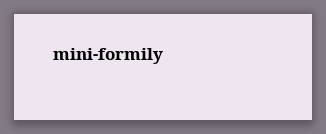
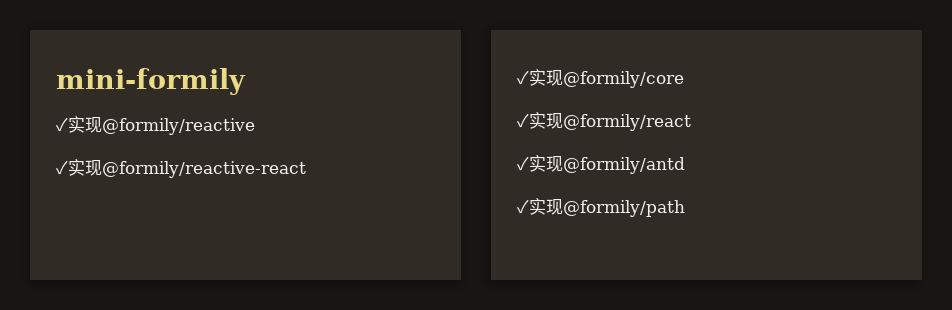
+ ✓实现@formily/reactive
+ ✓实现@formily/reactive-react
+ ✓实现@formily/core
+ ✓实现@formily/react
+ ✓实现@formily/antd
+ ✓实现@formily/path

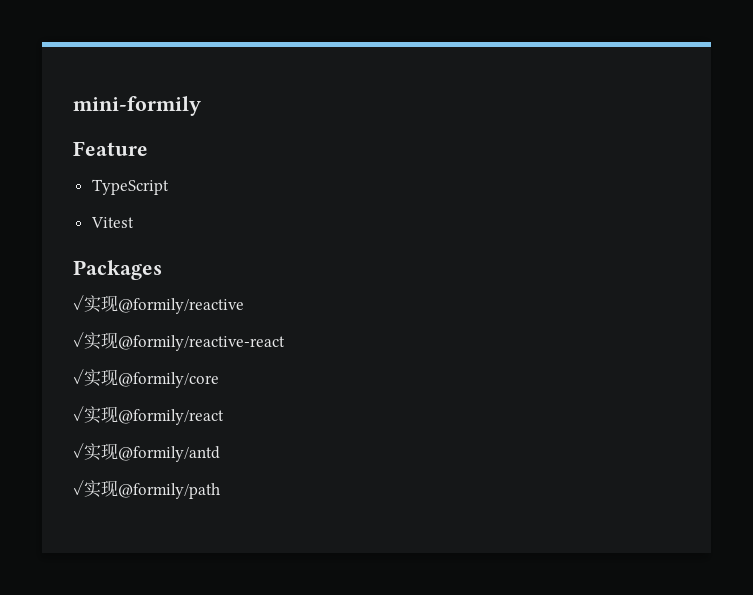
+ Feature
+ TypeScript
+ Vitest
+ Packages

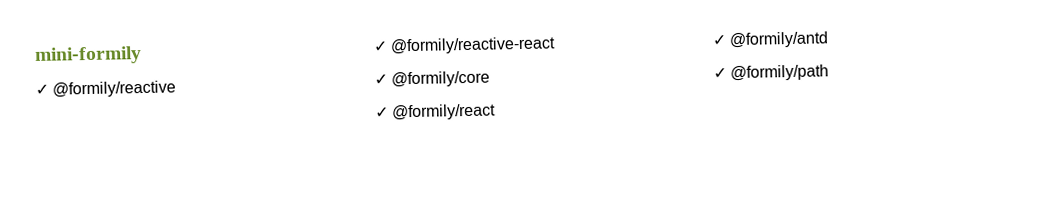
- Feature
- TypeScript
- Vitest
- Packages
- ✓实现@formily/reactive
+ ✓ @formily/reactive
- ✓实现@formily/reactive-react
+ ✓ @formily/reactive-react
- ✓实现@formily/core
+ ✓ @formily/core
- ✓实现@formily/react
+ ✓ @formily/react
- ✓实现@formily/antd
+ ✓ @formily/antd
- ✓实现@formily/path
+ ✓ @formily/path

